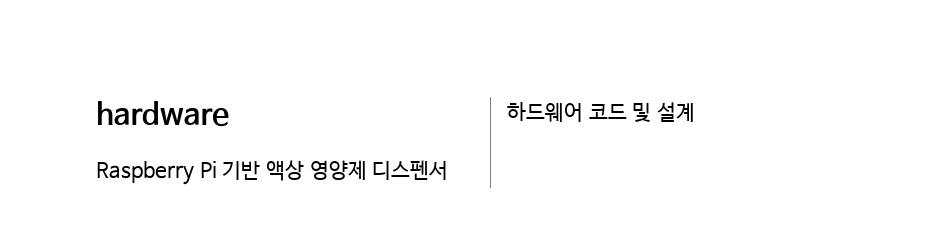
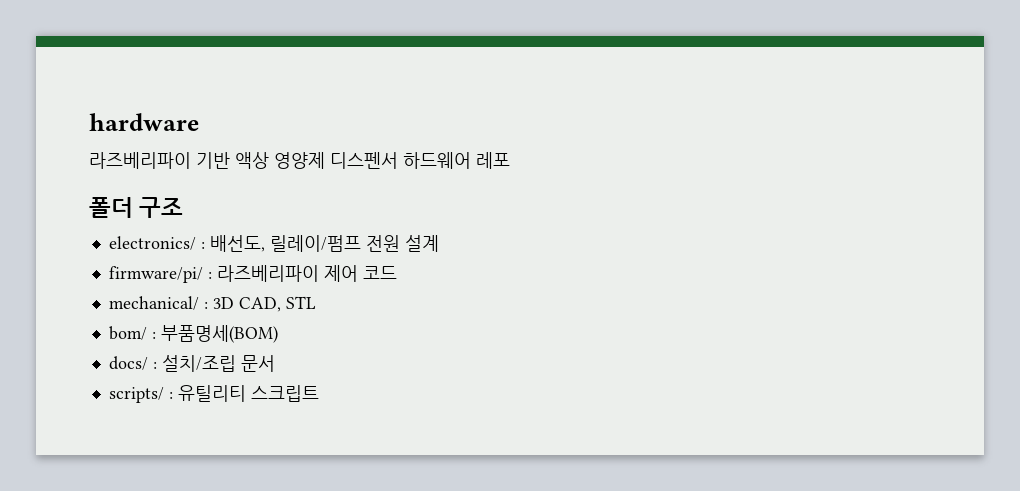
- Raspberry Pi 기반 액상 영양제 디스펜서 하드웨어 코드 및 설계
+ 라즈베리파이 기반 액상 영양제 디스펜서 하드웨어 레포
+ 폴더 구조
+ electronics/ : 배선도, 릴레이/펌프 전원 설계
+ firmware/pi/ : 라즈베리파이 제어 코드
+ mechanical/ : 3D CAD, STL
+ bom/ : 부품명세(BOM)
+ docs/ : 설치/조립 문서
+ scripts/ : 유틸리티 스크립트

